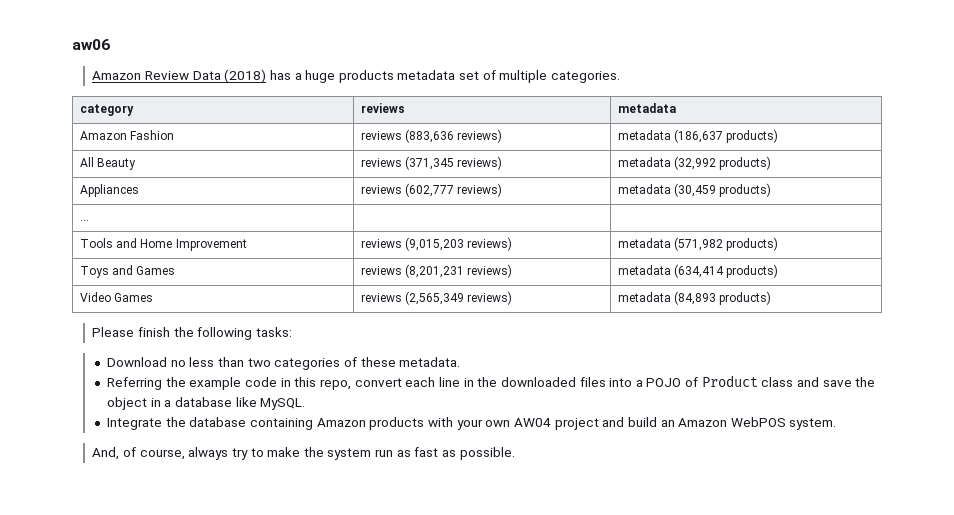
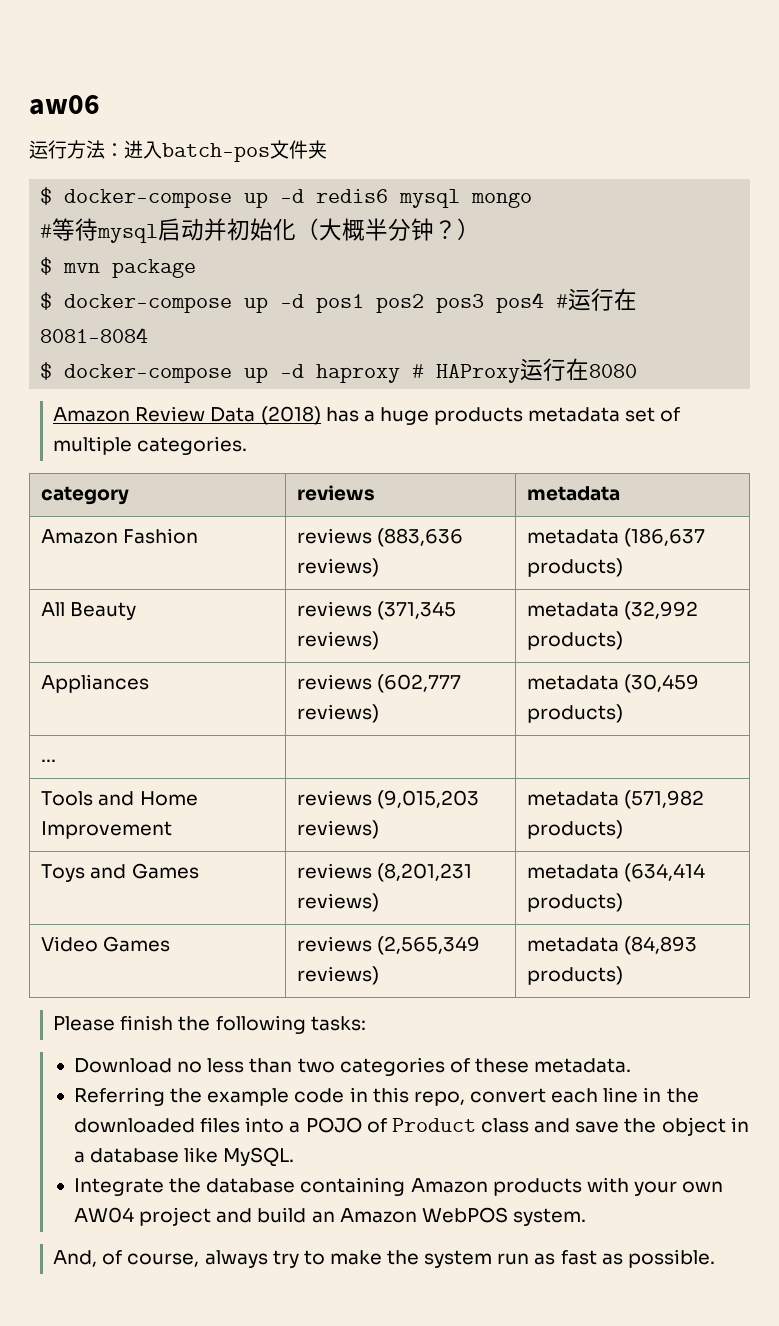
+ 运行方法：进入batch-pos文件夹
+ $ docker-compose up -d redis6 mysql mongo
+ #等待mysql启动并初始化（大概半分钟？）
+ $ mvn package
+ $ docker-compose up -d pos1 pos2 pos3 pos4 #运行在8081-8084
+ $ docker-compose up -d haproxy # HAProxy运行在8080

